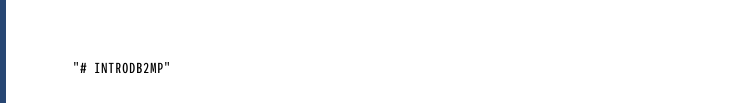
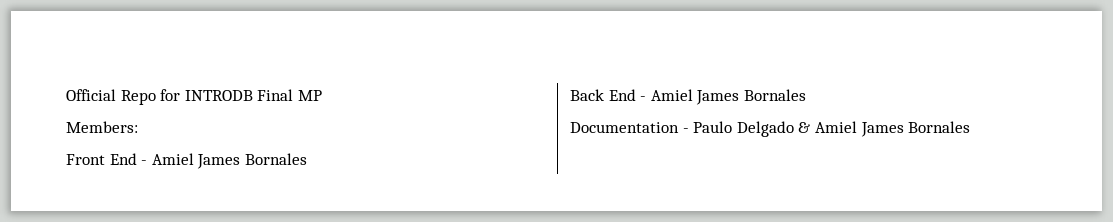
- "# INTRODB2MP"
+ Official Repo for INTRODB Final MP
+ Members:
+ Front End - Amiel James Bornales
+ Back End - Amiel James Bornales
+ Documentation - Paulo Delgado & Amiel James Bornales

